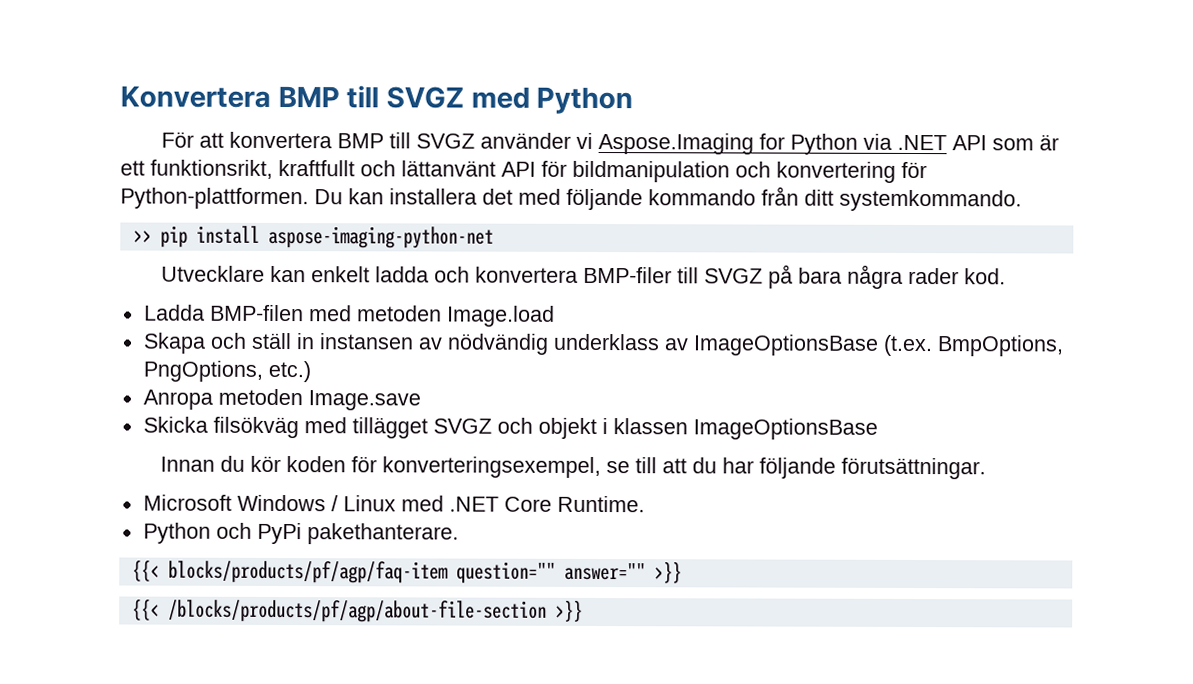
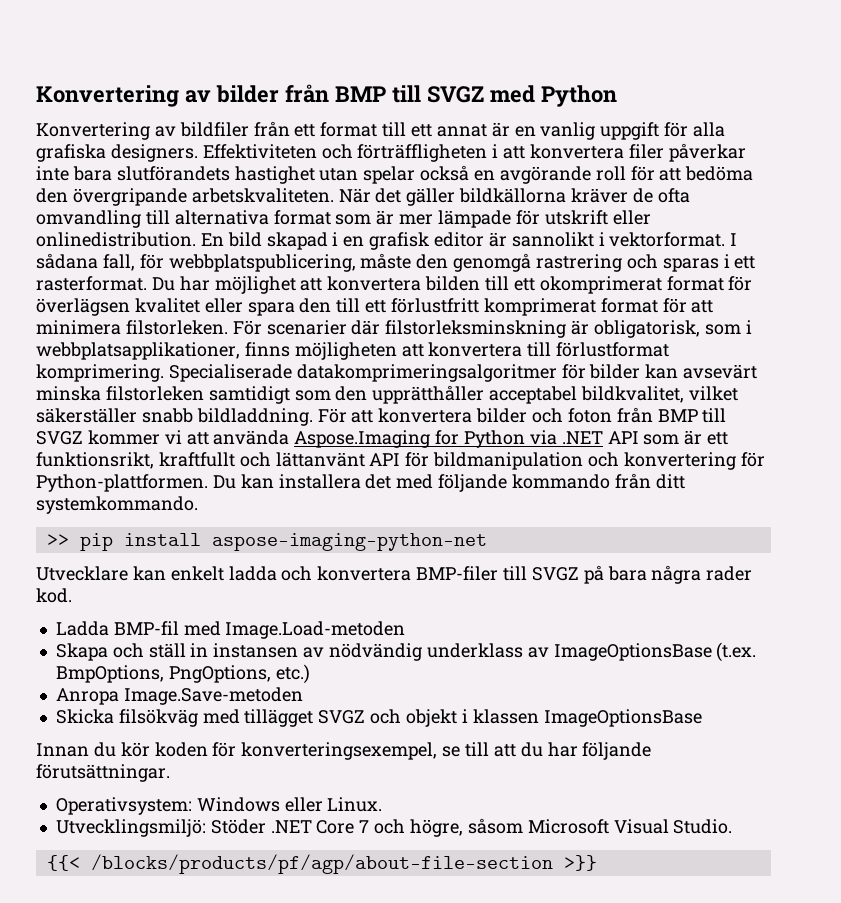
- Konvertera BMP till SVGZ med Python
+ Konvertering av bilder från BMP till SVGZ med Python
- För att konvertera BMP till SVGZ använder vi Aspose.Imaging for Python via .NET API som är ett funktionsrikt, kraftfullt och lättanvänt API för bildmanipulation och konvertering för Python-plattformen.
+ Konvertering av bildfiler från ett format till ett annat är en vanlig uppgift för alla grafiska designers. Effektiviteten och förträffligheten i att konvertera filer påverkar inte bara slutförandets hastighet utan spelar också en avgörande roll för att bedöma den övergripande arbetskvaliteten. När det gäller bildkällorna kräver de ofta omvandling till alternativa format som är mer lämpade för utskrift eller onlinedistribution. En bild skapad i en grafisk editor är sannolikt i vektorformat. I sådana fall, för webbplatspublicering, måste den genomgå rastrering och sparas i ett rasterformat. Du har möjlighet att konvertera bilden till ett okomprimerat format för överlägsen kvalitet eller spara den till ett förlustfritt komprimerat format för att minimera filstorleken. För scenarier där filstorleksminskning är obligatorisk, som i webbplatsapplikationer, finns möjligheten att konvertera till förlustformat komprimering. Specialiserade datakomprimeringsalgoritmer för bilder kan avsevärt minska filstorleken samtidigt som den upprätthåller acceptabel bildkvalitet, vilket säkerställer snabb bildladdning. För att konvertera bilder och foton från BMP till SVGZ kommer vi att använda Aspose.Imaging for Python via .NET API som är ett funktionsrikt, kraftfullt och lättanvänt API för bildmanipulation och konvertering för Python-plattformen.
- Ladda BMP-filen med metoden Image.load
+ Ladda BMP-fil med Image.Load-metoden
- Anropa metoden Image.save
+ Anropa Image.Save-metoden
- Microsoft Windows / Linux med .NET Core Runtime.
- Python och PyPi pakethanterare.
- {{< blocks/products/pf/agp/faq-item question="" answer="" >}}
+ Operativsystem: Windows eller Linux.
+ Utvecklingsmiljö: Stöder .NET Core 7 och högre, såsom Microsoft Visual Studio.

